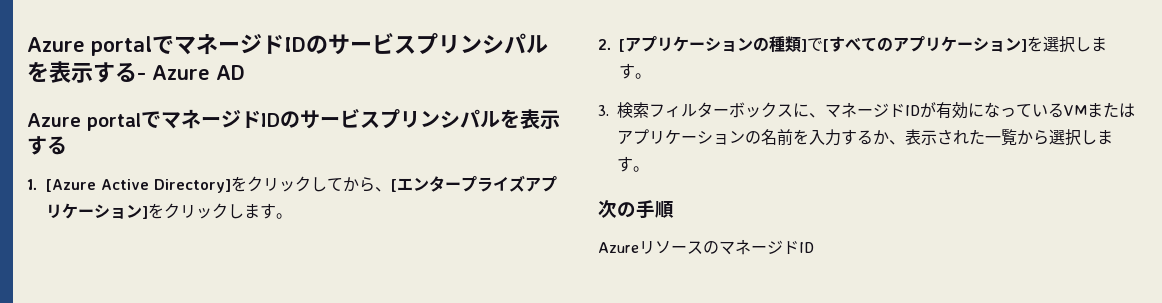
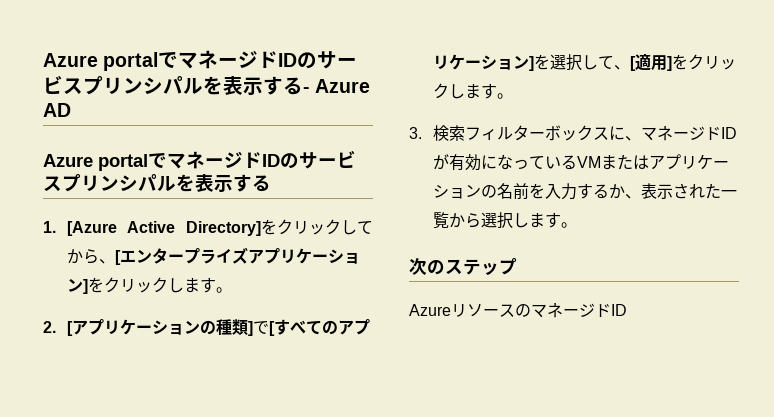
- 2. [アプリケーションの種類]で[すべてのアプリケーション]を選択します。
+ 2. [アプリケーションの種類]で[すべてのアプリケーション]を選択して、[適用]をクリックします。
- 次の手順
+ 次のステップ

